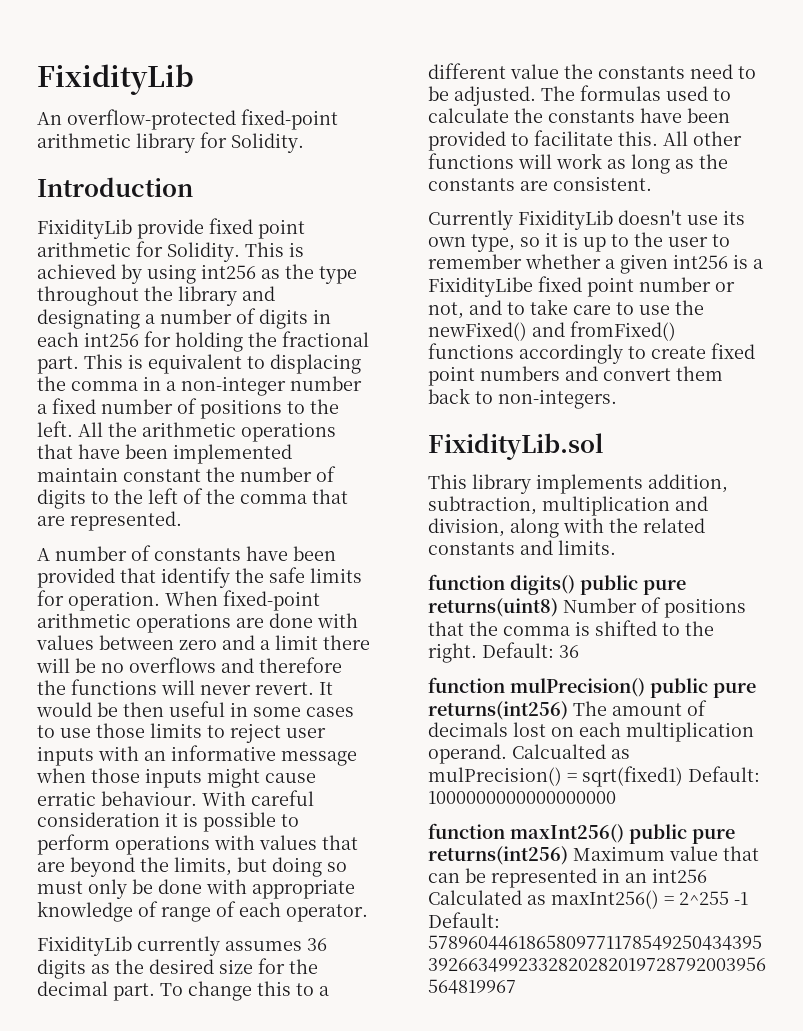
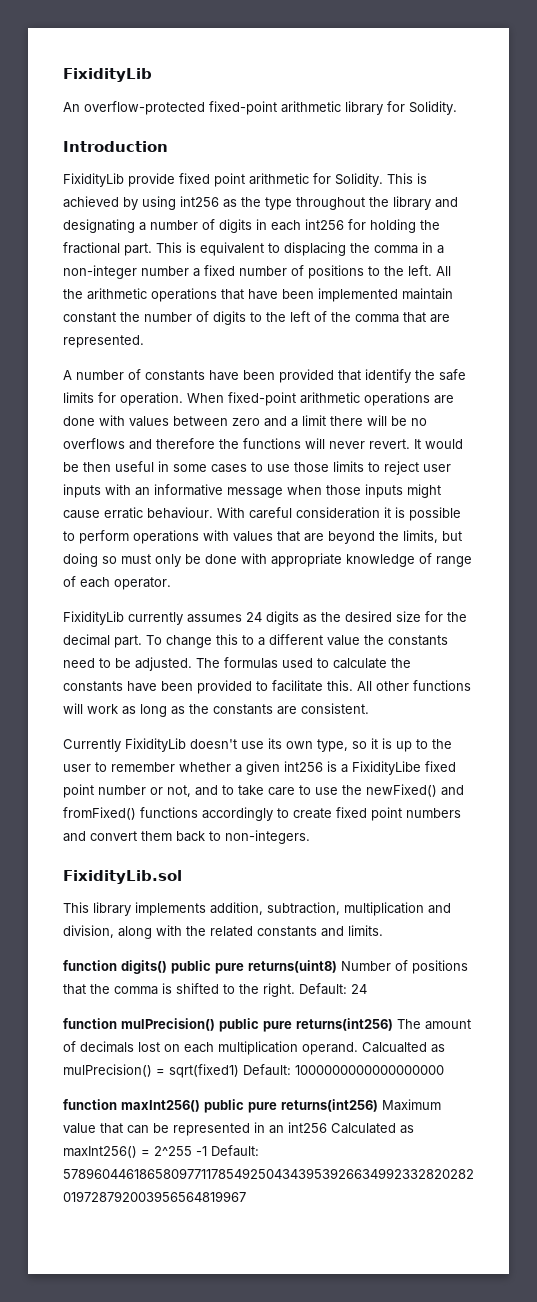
- FixidityLib currently assumes 36 digits as the desired size for the decimal part.
+ FixidityLib currently assumes 24 digits as the desired size for the decimal part.
- Default: 36
+ Default: 24

